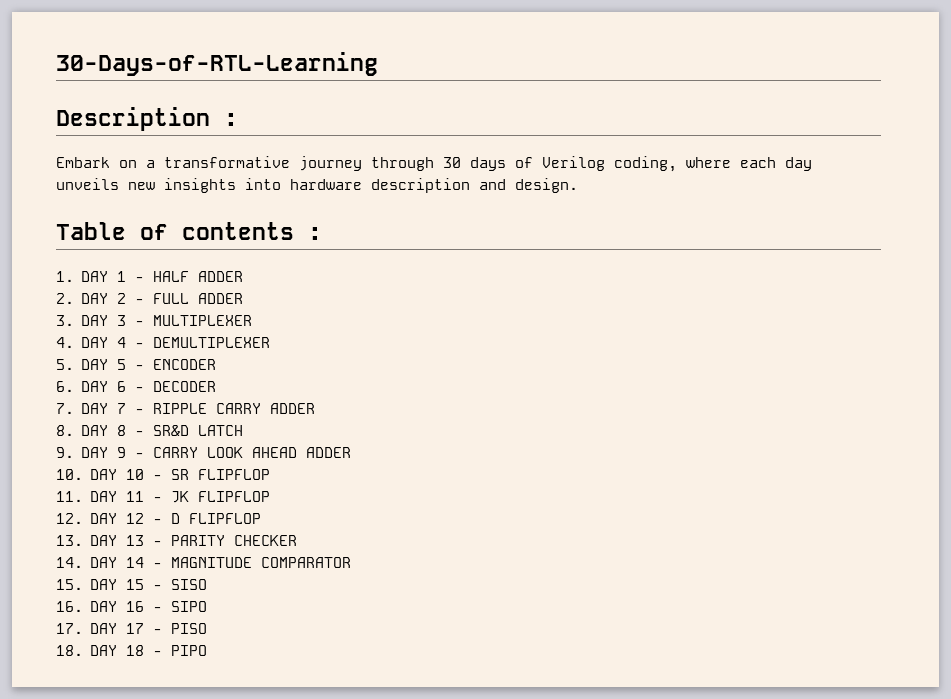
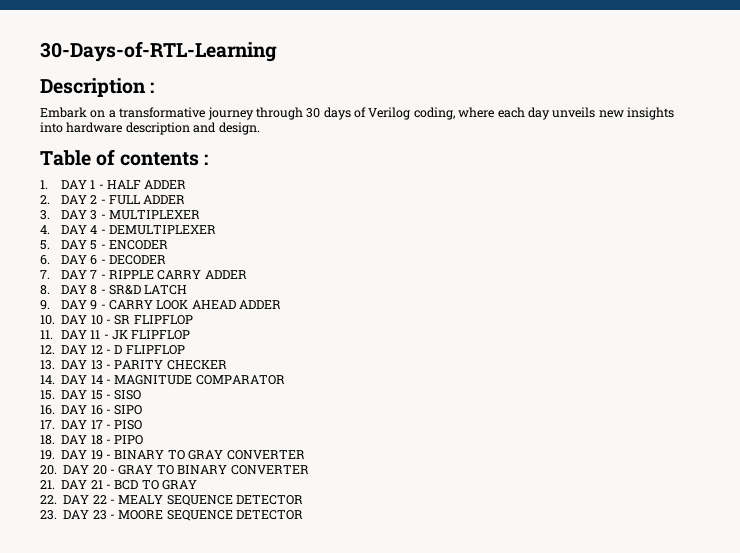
+ 19. DAY 19 - BINARY TO GRAY CONVERTER
+ 20. DAY 20 - GRAY TO BINARY CONVERTER
+ 21. DAY 21 - BCD TO GRAY
+ 22. DAY 22 - MEALY SEQUENCE DETECTOR
+ 23. DAY 23 - MOORE SEQUENCE DETECTOR

